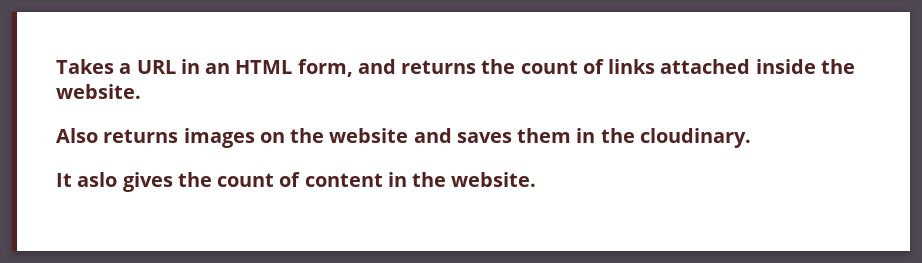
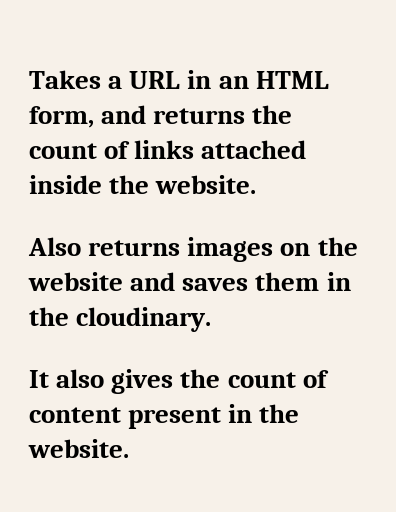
- It aslo gives the count of content in the website.
+ It also gives the count of content present in the website.

